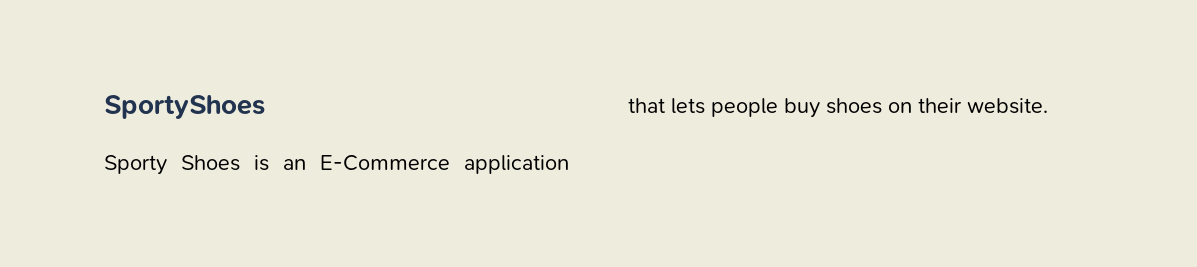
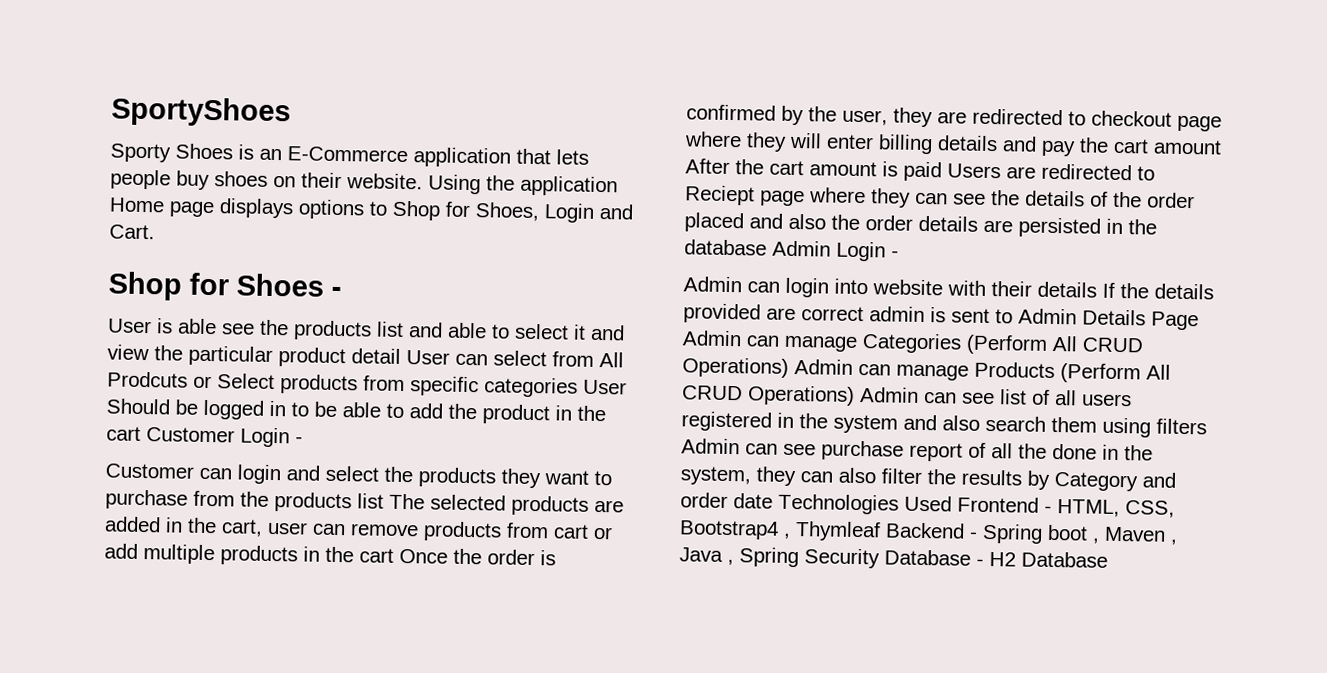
+ Using the application Home page displays options to Shop for Shoes, Login and Cart.
+ Shop for Shoes -
+ User is able see the products list and able to select it and view the particular product detail User can select from All Prodcuts or Select products from specific categories User Should be logged in to be able to add the product in the cart Customer Login -
+ Customer can login and select the products they want to purchase from the products list The selected products are added in the cart, user can remove products from cart or add multiple products in the cart Once the order is confirmed by the user, they are redirected to checkout page where they will enter billing details and pay the cart amount After the cart amount is paid Users are redirected to Reciept page where they can see the details of the order placed and also the order details are persisted in the database Admin Login -
+ Admin can login into website with their details If the details provided are correct admin is sent to Admin Details Page Admin can manage Categories (Perform All CRUD Operations) Admin can manage Products (Perform All CRUD Operations) Admin can see list of all users registered in the system and also search them using filters Admin can see purchase report of all the done in the system, they can also filter the results by Category and order date Technologies Used Frontend - HTML, CSS, Bootstrap4 , Thymleaf Backend - Spring boot , Maven , Java , Spring Security Database - H2 Database

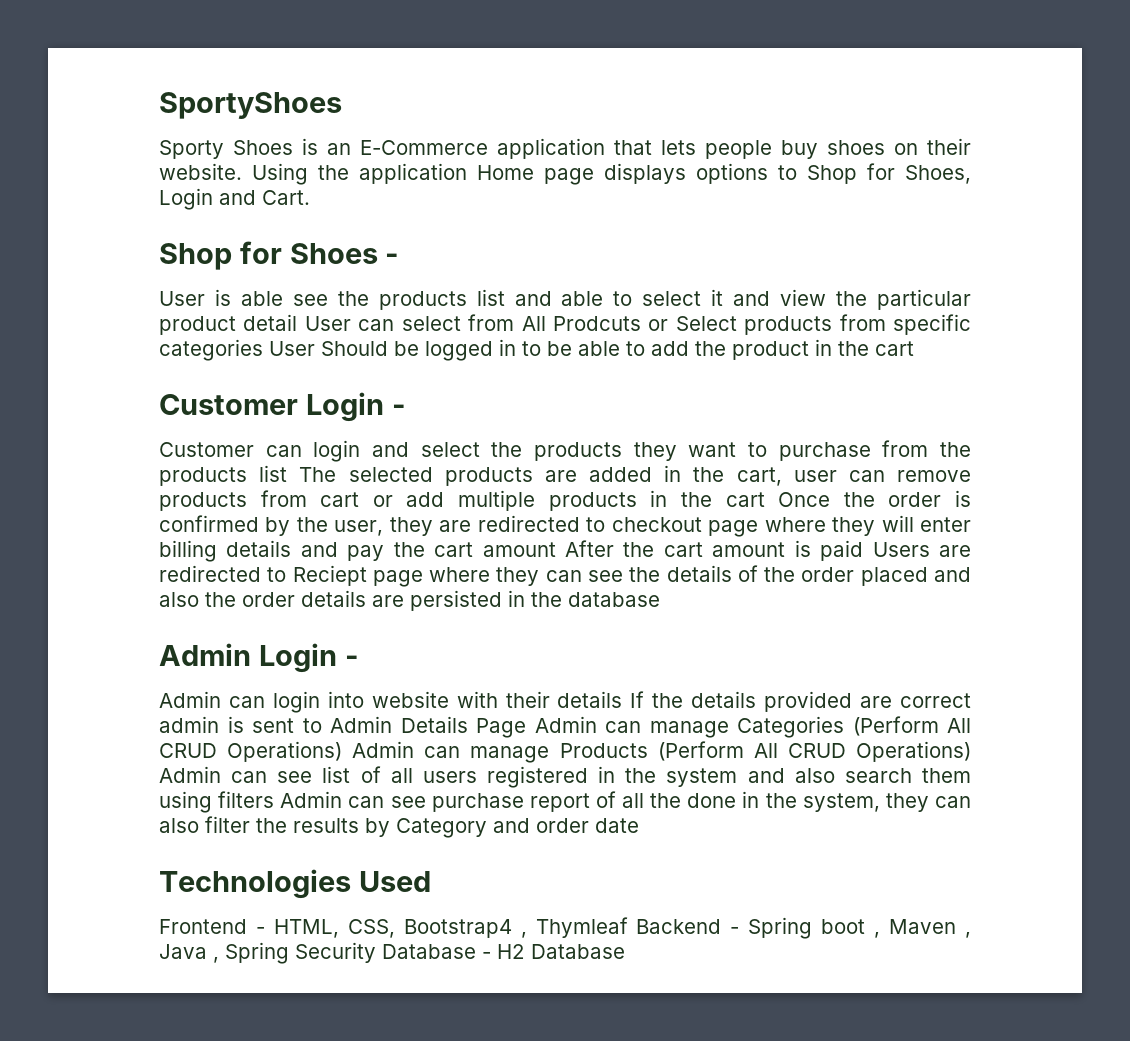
- User is able see the products list and able to select it and view the particular product detail User can select from All Prodcuts or Select products from specific categories User Should be logged in to be able to add the product in the cart Customer Login -
+ User is able see the products list and able to select it and view the particular product detail User can select from All Prodcuts or Select products from specific categories User Should be logged in to be able to add the product in the cart
+ Customer Login -
- Customer can login and select the products they want to purchase from the products list The selected products are added in the cart, user can remove products from cart or add multiple products in the cart Once the order is confirmed by the user, they are redirected to checkout page where they will enter billing details and pay the cart amount After the cart amount is paid Users are redirected to Reciept page where they can see the details of the order placed and also the order details are persisted in the database Admin Login -
+ Customer can login and select the products they want to purchase from the products list The selected products are added in the cart, user can remove products from cart or add multiple products in the cart Once the order is confirmed by the user, they are redirected to checkout page where they will enter billing details and pay the cart amount After the cart amount is paid Users are redirected to Reciept page where they can see the details of the order placed and also the order details are persisted in the database
+ Admin Login -
- Admin can login into website with their details If the details provided are correct admin is sent to Admin Details Page Admin can manage Categories (Perform All CRUD Operations) Admin can manage Products (Perform All CRUD Operations) Admin can see list of all users registered in the system and also search them using filters Admin can see purchase report of all the done in the system, they can also filter the results by Category and order date Technologies Used Frontend - HTML, CSS, Bootstrap4 , Thymleaf Backend - Spring boot , Maven , Java , Spring Security Database - H2 Database
+ Admin can login into website with their details If the details provided are correct admin is sent to Admin Details Page Admin can manage Categories (Perform All CRUD Operations) Admin can manage Products (Perform All CRUD Operations) Admin can see list of all users registered in the system and also search them using filters Admin can see purchase report of all the done in the system, they can also filter the results by Category and order date
+ Technologies Used
+ Frontend - HTML, CSS, Bootstrap4 , Thymleaf Backend - Spring boot , Maven , Java , Spring Security Database - H2 Database

